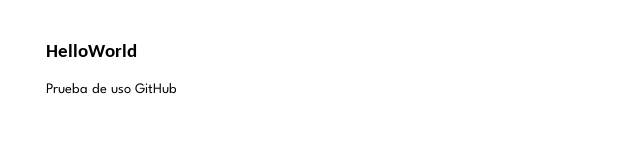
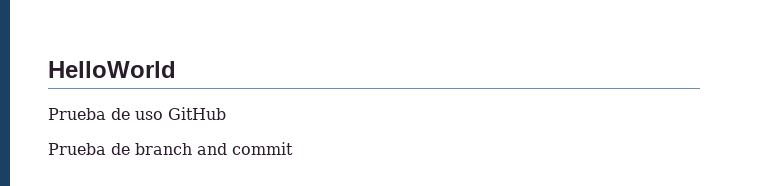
+ Prueba de branch and commit

